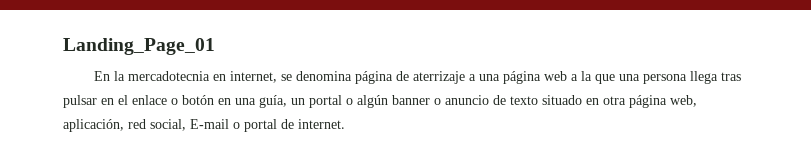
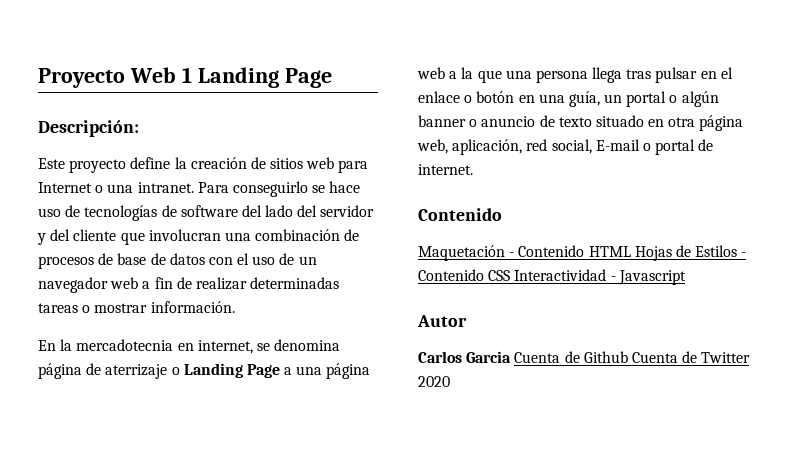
- Landing_Page_01
+ Proyecto Web 1 Landing Page
+ Descripción:
+ Este proyecto define la creación de sitios web para Internet o una intranet. Para conseguirlo se hace uso de tecnologías de software del lado del servidor y del cliente que involucran una combinación de procesos de base de datos con el uso de un navegador web a fin de realizar determinadas tareas o mostrar información.
- En la mercadotecnia en internet, se denomina página de aterrizaje a una página web a la que una persona llega tras pulsar en el enlace o botón en una guía, un portal o algún banner o anuncio de texto situado en otra página web, aplicación, red social, E-mail o portal de internet.
+ En la mercadotecnia en internet, se denomina página de aterrizaje o Landing Page a una página web a la que una persona llega tras pulsar en el enlace o botón en una guía, un portal o algún banner o anuncio de texto situado en otra página web, aplicación, red social, E-mail o portal de internet.
+ Contenido
+ Maquetación - Contenido HTML Hojas de Estilos - Contenido CSS Interactividad - Javascript
+ Autor
+ Carlos Garcia Cuenta de Github Cuenta de Twitter 2020

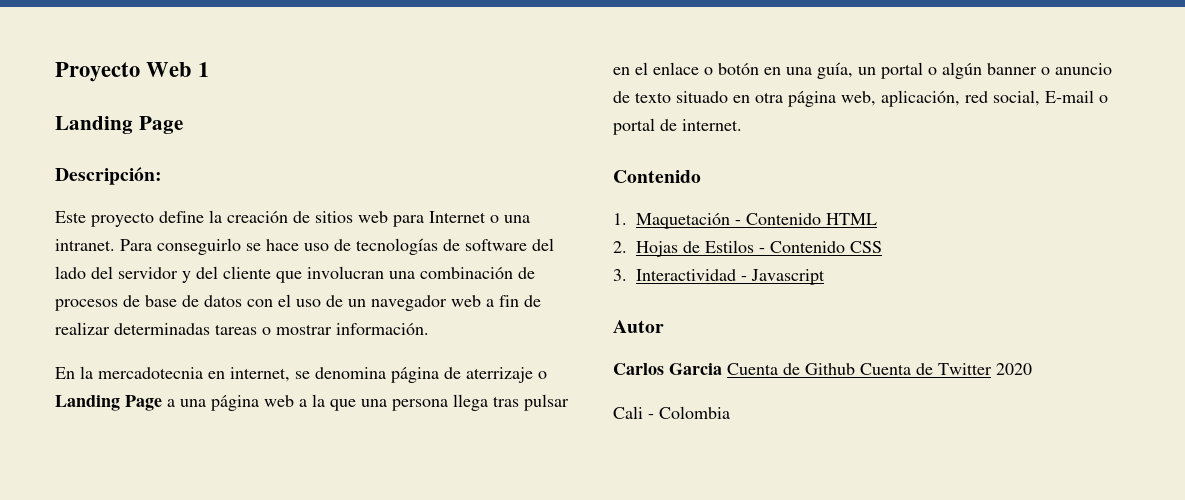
- Proyecto Web 1 Landing Page
+ Proyecto Web 1
+ Landing Page
- Maquetación - Contenido HTML Hojas de Estilos - Contenido CSS Interactividad - Javascript
+ 1. Maquetación - Contenido HTML
+ 2. Hojas de Estilos - Contenido CSS
+ 3. Interactividad - Javascript
+ Cali - Colombia

